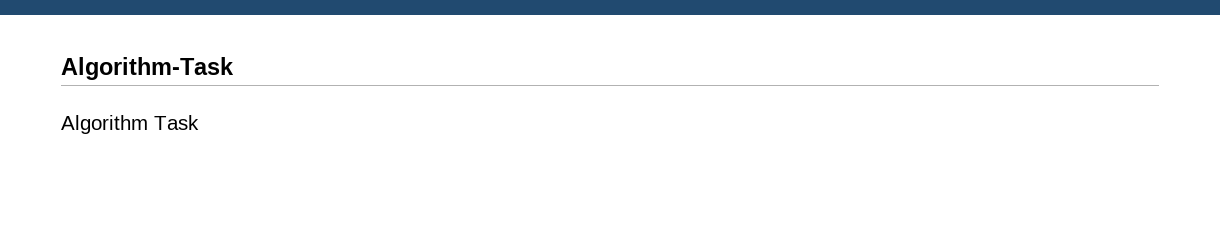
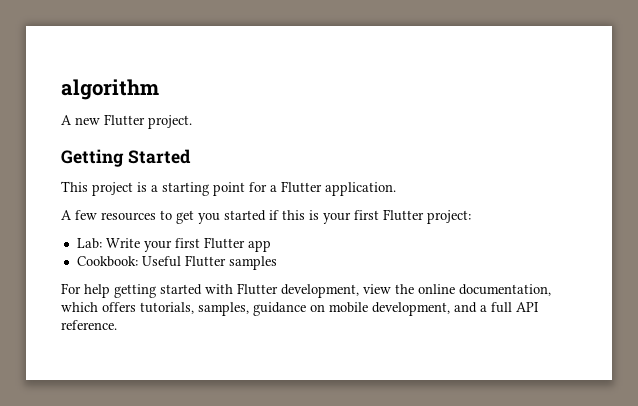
- Algorithm-Task
- Algorithm Task
+ algorithm
+ A new Flutter project.
+ Getting Started
+ This project is a starting point for a Flutter application.
+ A few resources to get you started if this is your first Flutter project:
+ Lab: Write your first Flutter app
+ Cookbook: Useful Flutter samples
+ For help getting started with Flutter development, view the online documentation, which offers tutorials, samples, guidance on mobile development, and a full API reference.

